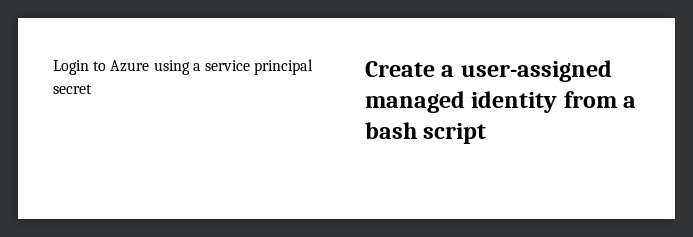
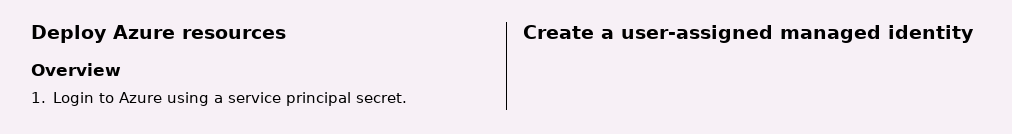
- Login to Azure using a service principal secret
+ Deploy Azure resources
+ Overview
+ 1. Login to Azure using a service principal secret.
- Create a user-assigned managed identity from a bash script
+ Create a user-assigned managed identity

